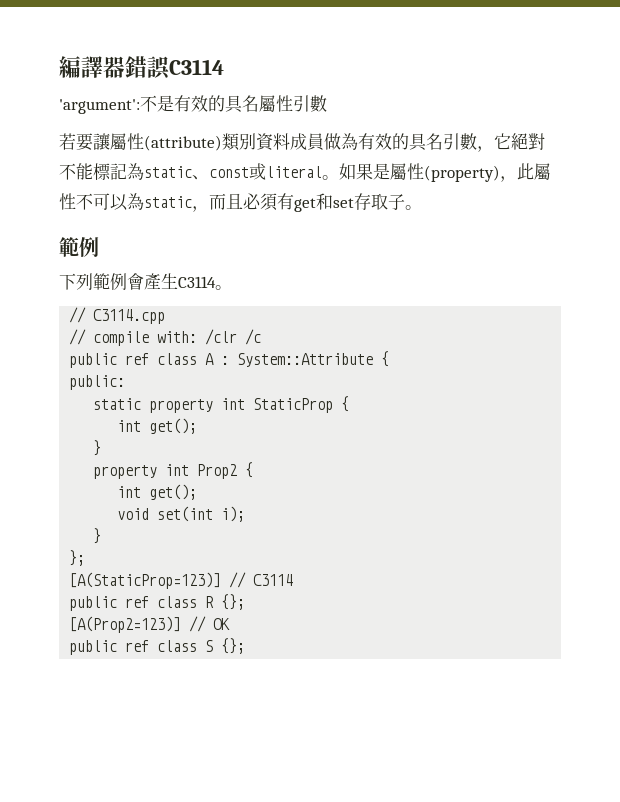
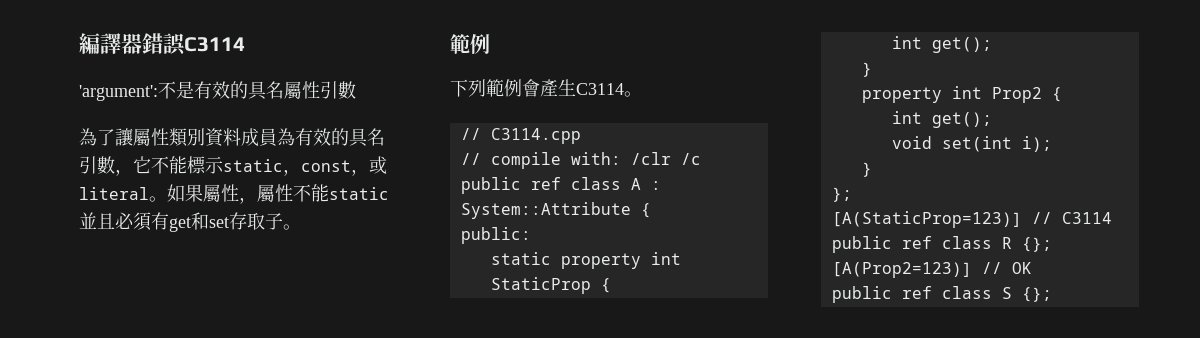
- 若要讓屬性(attribute)類別資料成員做為有效的具名引數，它絕對不能標記為static、const或literal。如果是屬性(property)，此屬性不可以為static，而且必須有get和set存取子。
+ 為了讓屬性類別資料成員為有效的具名引數，它不能標示static，const，或literal。如果屬性，屬性不能static並且必須有get和set存取子。

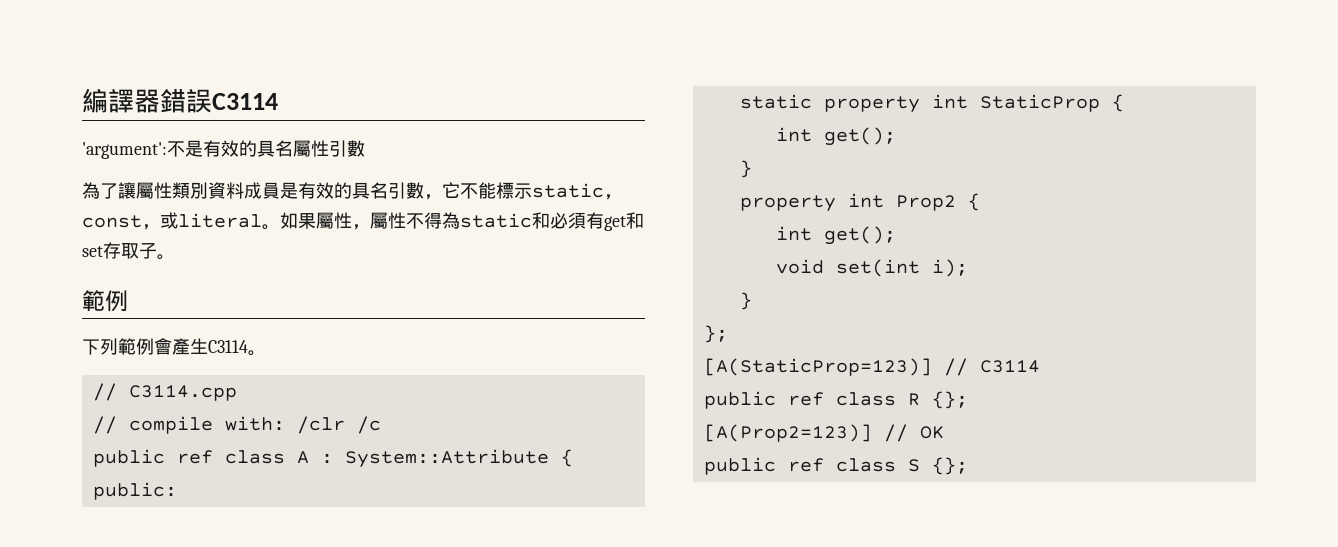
- 為了讓屬性類別資料成員為有效的具名引數，它不能標示static，const，或literal。
+ 為了讓屬性類別資料成員是有效的具名引數，它不能標示static，const，或literal。
- 如果屬性，屬性不能static並且必須有get和set存取子。
+ 如果屬性，屬性不得為static和必須有get和set存取子。

